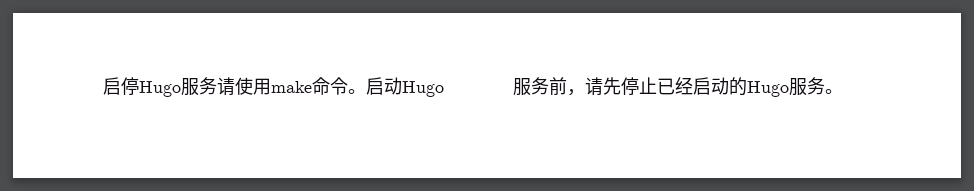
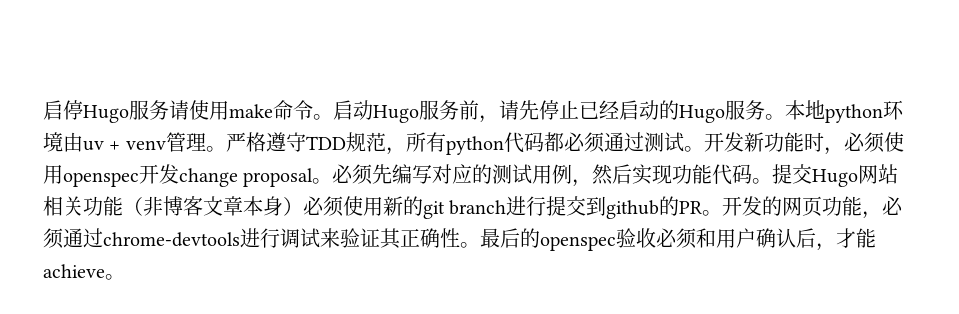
+ 本地python环境由uv + venv管理。严格遵守TDD规范，所有python代码都必须通过测试。开发新功能时，必须使用openspec开发change proposal。必须先编写对应的测试用例，然后实现功能代码。提交Hugo网站相关功能（非博客文章本身）必须使用新的git branch进行提交到github的PR。开发的网页功能，必须通过chrome-devtools进行调试来验证其正确性。最后的openspec验收必须和用户确认后，才能achieve。

